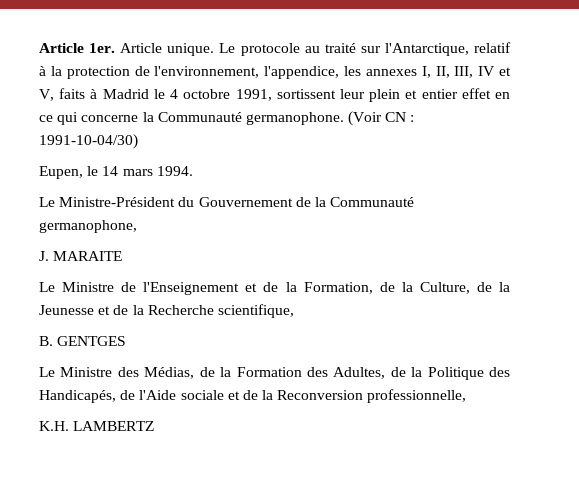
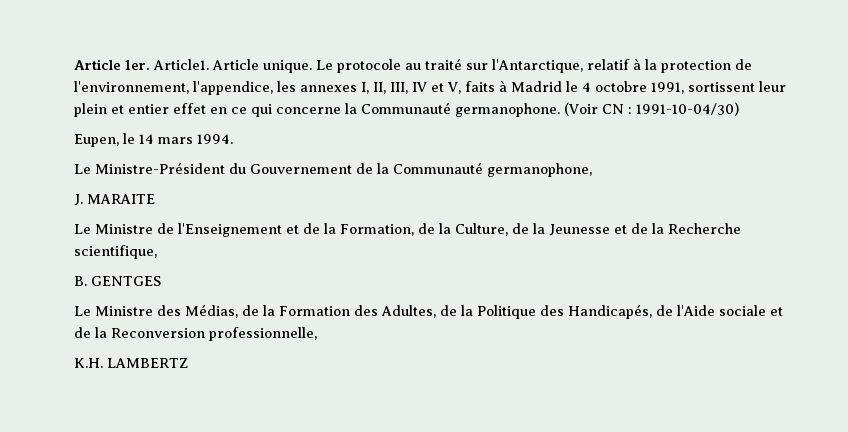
+ Article1.

